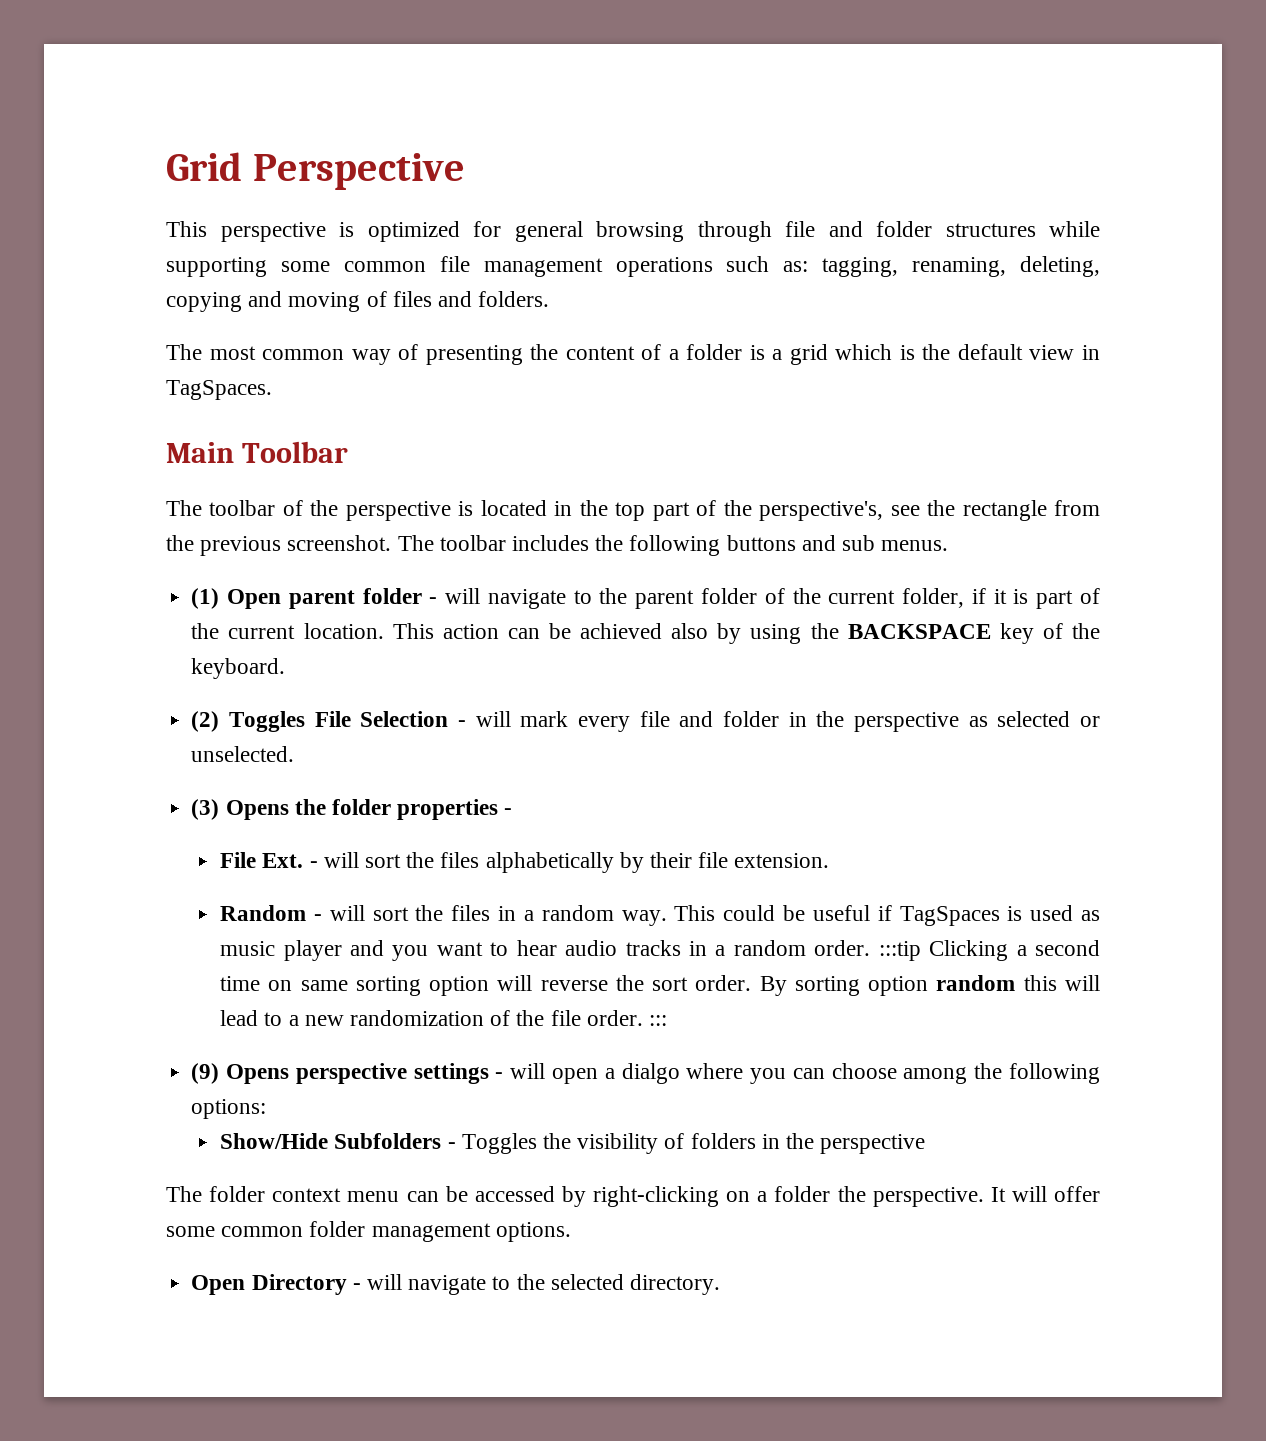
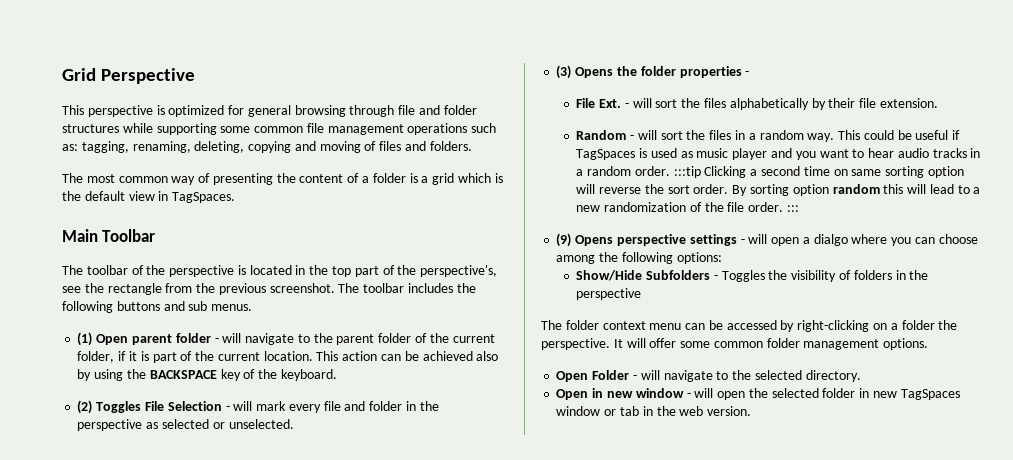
- Open Directory - will navigate to the selected directory.
+ Open Folder - will navigate to the selected directory.
+ Open in new window - will open the selected folder in new TagSpaces window or tab in the web version.

